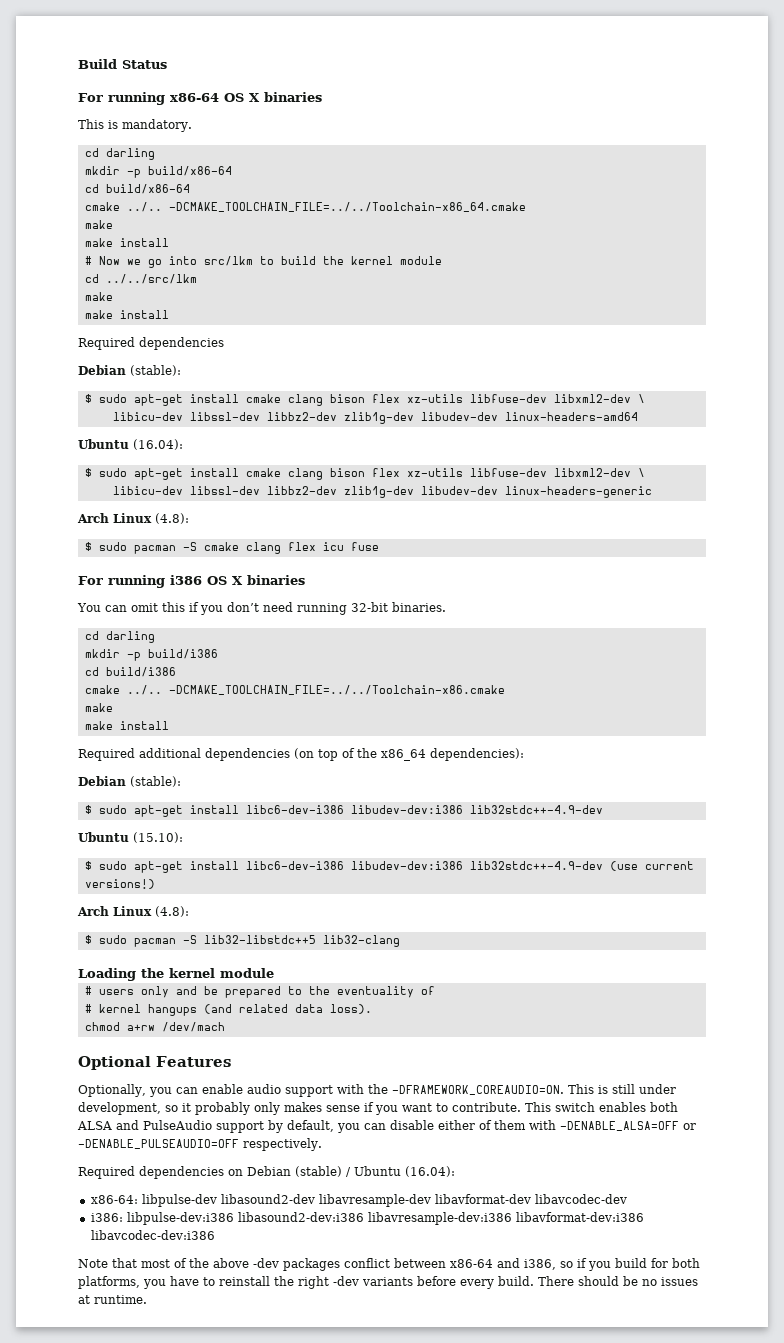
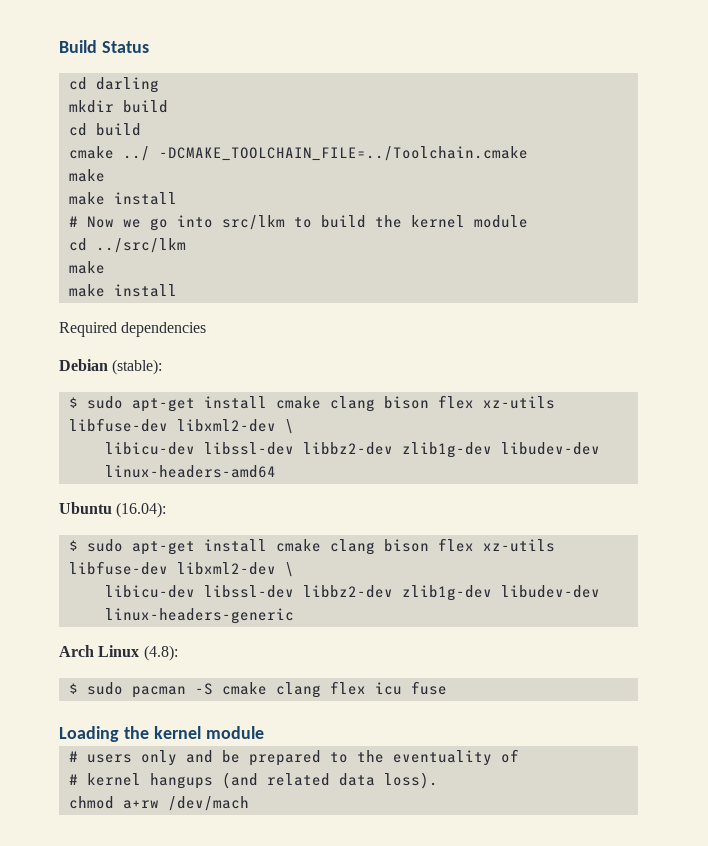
- For running x86-64 OS X binaries
- This is mandatory.
  cd darling
- mkdir -p build/x86-64
- cd build/x86-64
- cmake ../.. -DCMAKE_TOOLCHAIN_FILE=../../Toolchain-x86_64.cmake
+ mkdir build
+ cd build
+ cmake ../ -DCMAKE_TOOLCHAIN_FILE=../Toolchain.cmake
- cd ../../src/lkm
+ cd ../src/lkm
- For running i386 OS X binaries
- You can omit this if you don’t need running 32-bit binaries.
- cd darling
- mkdir -p build/i386
- cd build/i386
- cmake ../.. -DCMAKE_TOOLCHAIN_FILE=../../Toolchain-x86.cmake
- make
- make install
- Required additional dependencies (on top of the x86_64 dependencies):
- Debian (stable):
- $ sudo apt-get install libc6-dev-i386 libudev-dev:i386 lib32stdc++-4.9-dev
- Ubuntu (15.10):
- $ sudo apt-get install libc6-dev-i386 libudev-dev:i386 lib32stdc++-4.9-dev (use current versions!)
- Arch Linux (4.8):
- $ sudo pacman -S lib32-libstdc++5 lib32-clang
- Optional Features
- Optionally, you can enable audio support with the -DFRAMEWORK_COREAUDIO=ON. This is still under development, so it probably only makes sense if you want to contribute. This switch enables both ALSA and PulseAudio support by default, you can disable either of them with -DENABLE_ALSA=OFF or -DENABLE_PULSEAUDIO=OFF respectively.
- Required dependencies on Debian (stable) / Ubuntu (16.04):
- x86-64: libpulse-dev libasound2-dev libavresample-dev libavformat-dev libavcodec-dev
- i386: libpulse-dev:i386 libasound2-dev:i386 libavresample-dev:i386 libavformat-dev:i386 libavcodec-dev:i386
- Note that most of the above -dev packages conflict between x86-64 and i386, so if you build for both platforms, you have to reinstall the right -dev variants before every build. There should be no issues at runtime.

